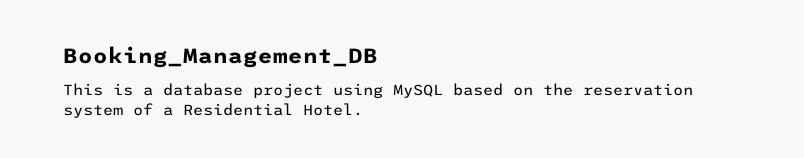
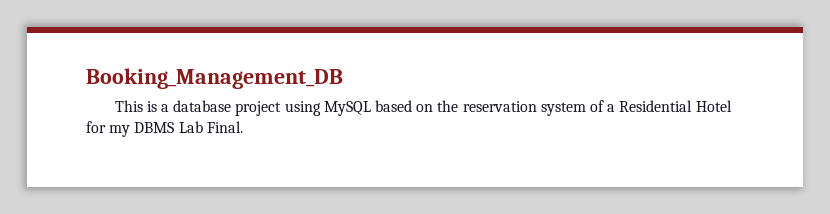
- This is a database project using MySQL based on the reservation system of a Residential Hotel.
+ This is a database project using MySQL based on the reservation system of a Residential Hotel for my DBMS Lab Final.

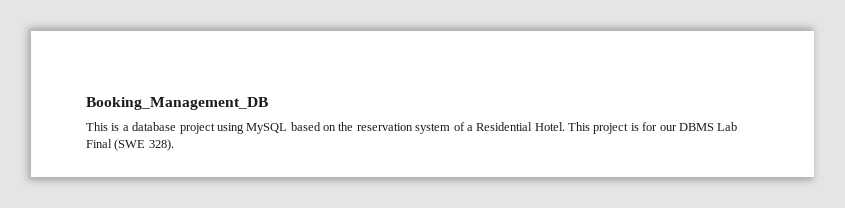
- This is a database project using MySQL based on the reservation system of a Residential Hotel for my DBMS Lab Final.
+ This is a database project using MySQL based on the reservation system of a Residential Hotel. This project is for our DBMS Lab Final (SWE 328).

